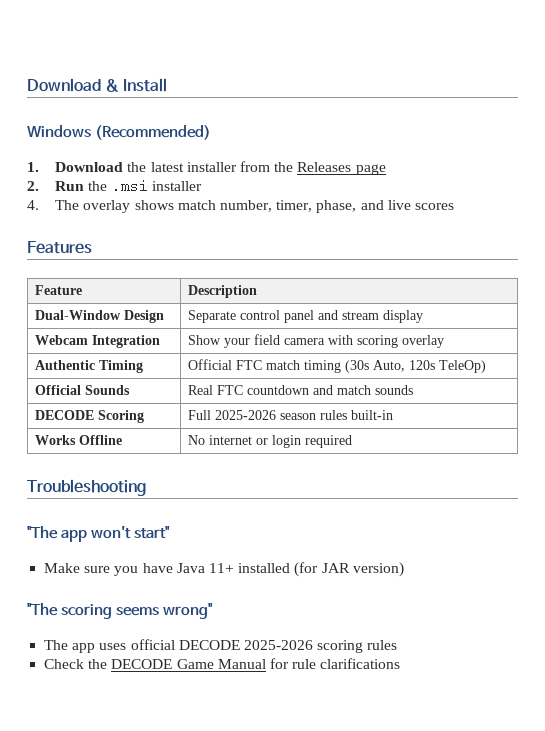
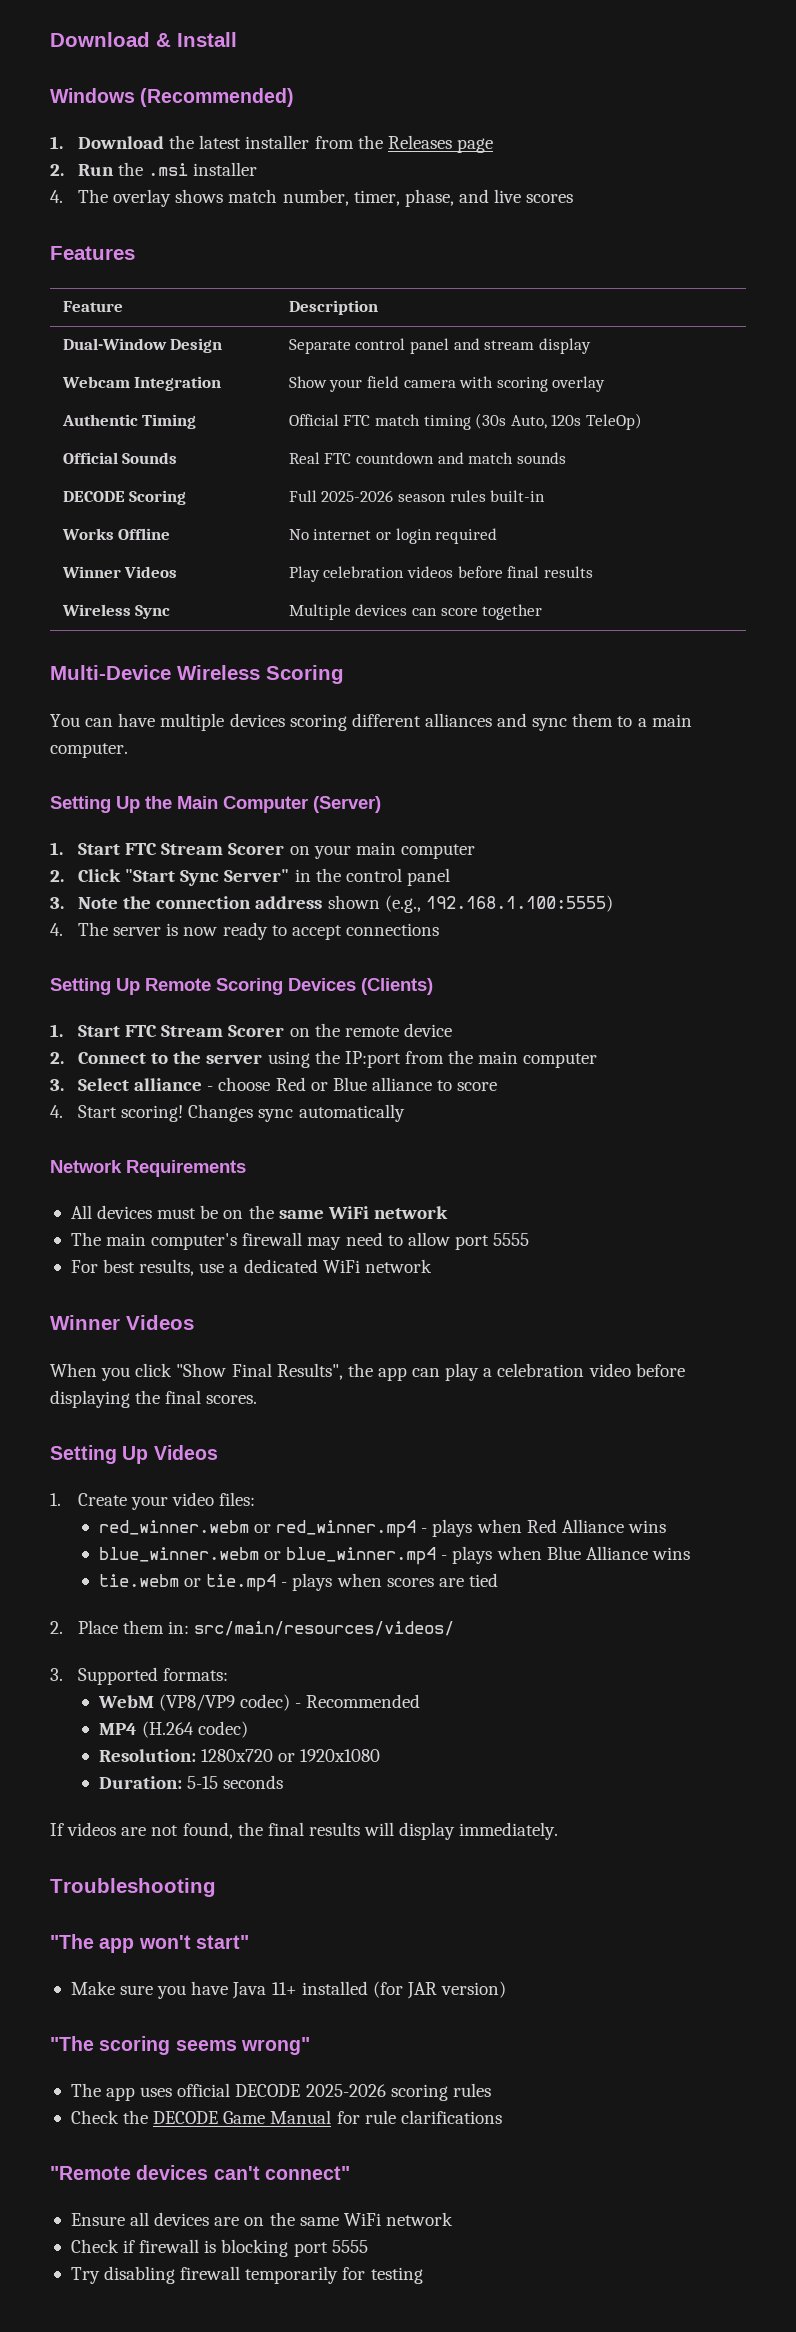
+ Winner Videos | Play celebration videos before final results
+ Wireless Sync | Multiple devices can score together
+ Multi-Device Wireless Scoring
+ You can have multiple devices scoring different alliances and sync them to a main computer.
+ Setting Up the Main Computer (Server)
+ 1. Start FTC Stream Scorer on your main computer
+ 2. Click "Start Sync Server" in the control panel
+ 3. Note the connection address shown (e.g., 192.168.1.100:5555)
+ 4. The server is now ready to accept connections
+ Setting Up Remote Scoring Devices (Clients)
+ 1. Start FTC Stream Scorer on the remote device
+ 2. Connect to the server using the IP:port from the main computer
+ 3. Select alliance - choose Red or Blue alliance to score
+ 4. Start scoring! Changes sync automatically
+ Network Requirements
+ All devices must be on the same WiFi network
+ The main computer's firewall may need to allow port 5555
+ For best results, use a dedicated WiFi network
+ Winner Videos
+ When you click "Show Final Results", the app can play a celebration video before displaying the final scores.
+ Setting Up Videos
+ 1. Create your video files:
+ red_winner.webm or red_winner.mp4 - plays when Red Alliance wins
+ blue_winner.webm or blue_winner.mp4 - plays when Blue Alliance wins
+ tie.webm or tie.mp4 - plays when scores are tied
+ 2. Place them in: src/main/resources/videos/
+ 3. Supported formats:
+ WebM (VP8/VP9 codec) - Recommended
+ MP4 (H.264 codec)
+ Resolution: 1280x720 or 1920x1080
+ Duration: 5-15 seconds
+ If videos are not found, the final results will display immediately.
+ "Remote devices can't connect"
+ Ensure all devices are on the same WiFi network
+ Check if firewall is blocking port 5555
+ Try disabling firewall temporarily for testing

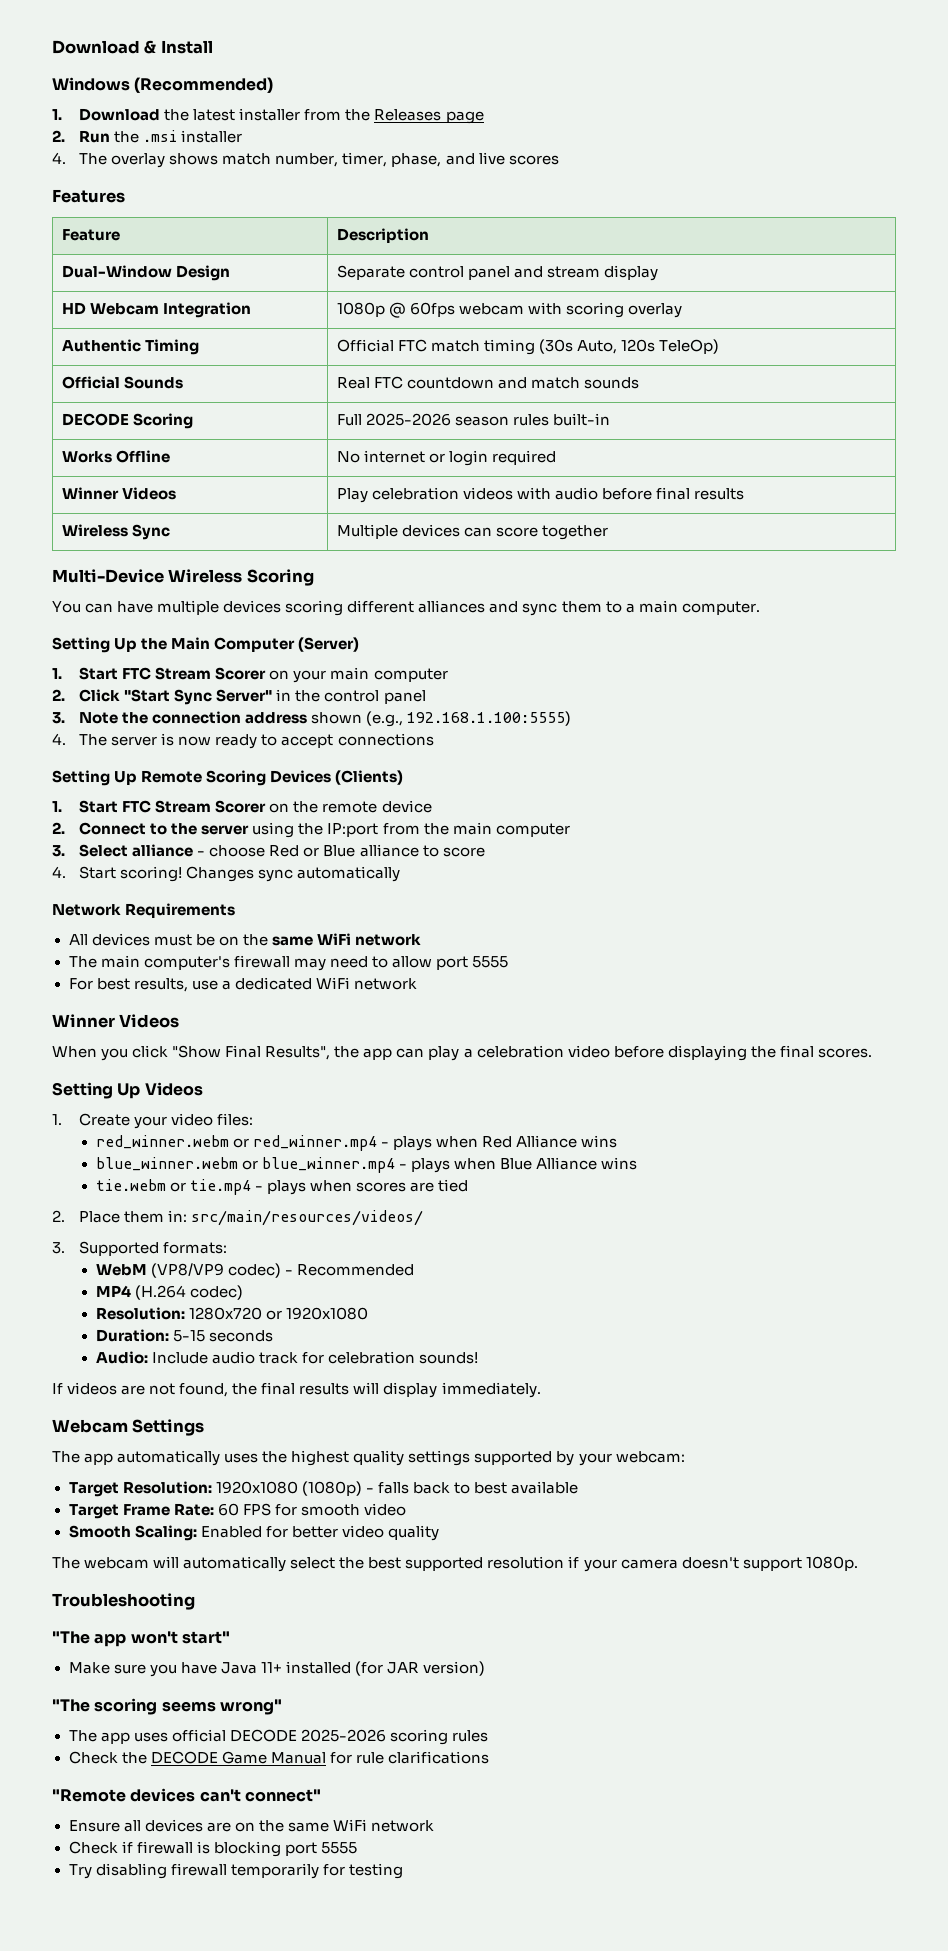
- Webcam Integration | Show your field camera with scoring overlay
+ HD Webcam Integration | 1080p @ 60fps webcam with scoring overlay
- Winner Videos | Play celebration videos before final results
+ Winner Videos | Play celebration videos with audio before final results
+ Audio: Include audio track for celebration sounds!
+ Webcam Settings
+ The app automatically uses the highest quality settings supported by your webcam:
+ Target Resolution: 1920x1080 (1080p) - falls back to best available
+ Target Frame Rate: 60 FPS for smooth video
+ Smooth Scaling: Enabled for better video quality
+ The webcam will automatically select the best supported resolution if your camera doesn't support 1080p.

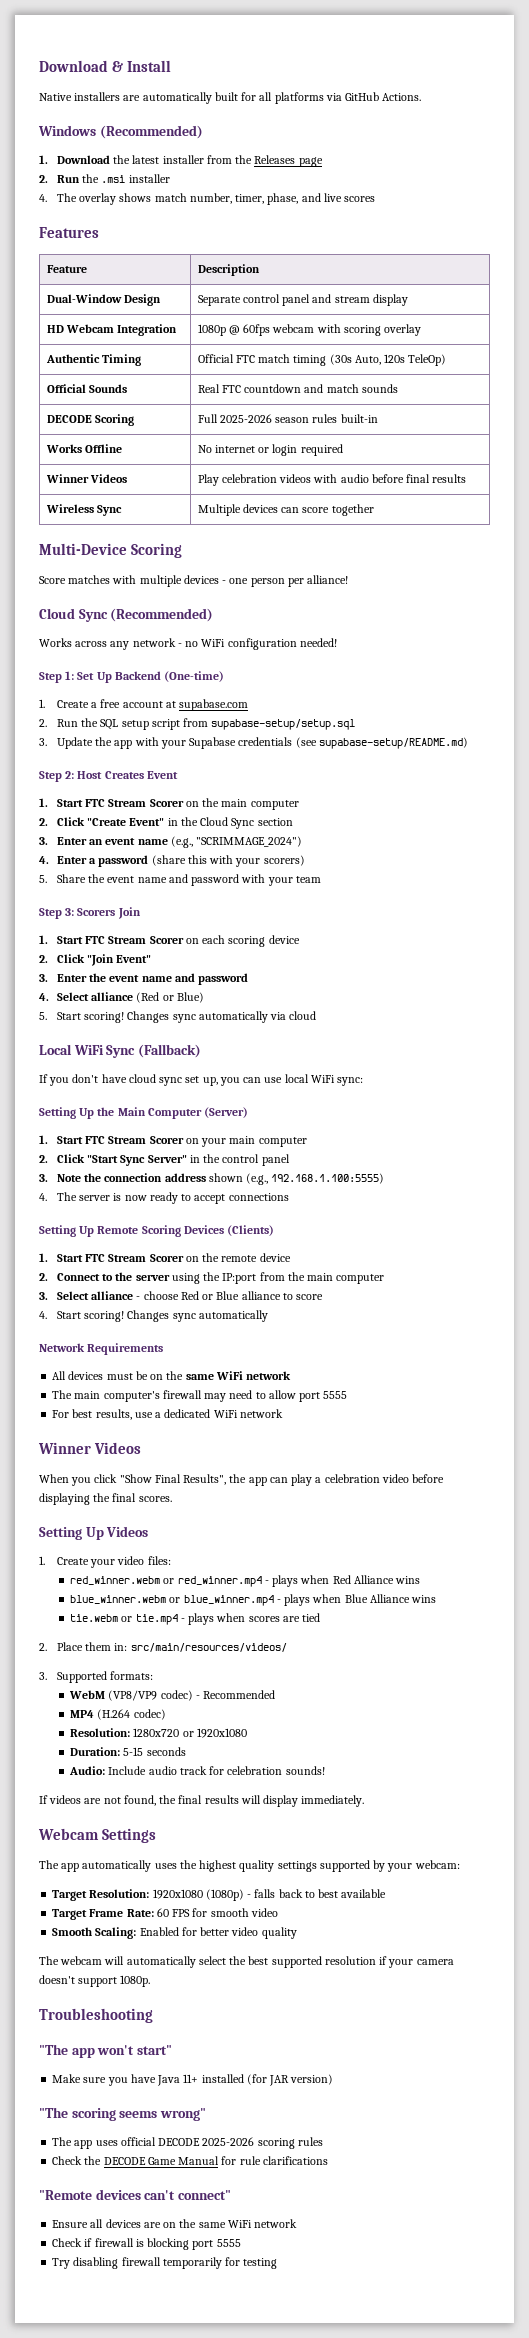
+ Native installers are automatically built for all platforms via GitHub Actions.
- Multi-Device Wireless Scoring
+ Multi-Device Scoring
- You can have multiple devices scoring different alliances and sync them to a main computer.
+ Score matches with multiple devices - one person per alliance!
+ Cloud Sync (Recommended)
+ Works across any network - no WiFi configuration needed!
+ Step 1: Set Up Backend (One-time)
+ 1. Create a free account at supabase.com
+ 2. Run the SQL setup script from supabase-setup/setup.sql
+ 3. Update the app with your Supabase credentials (see supabase-setup/README.md)
+ Step 2: Host Creates Event
+ 1. Start FTC Stream Scorer on the main computer
+ 2. Click "Create Event" in the Cloud Sync section
+ 3. Enter an event name (e.g., "SCRIMMAGE_2024")
+ 4. Enter a password (share this with your scorers)
+ 5. Share the event name and password with your team
+ Step 3: Scorers Join
+ 1. Start FTC Stream Scorer on each scoring device
+ 2. Click "Join Event"
+ 3. Enter the event name and password
+ 4. Select alliance (Red or Blue)
+ 5. Start scoring! Changes sync automatically via cloud
+ Local WiFi Sync (Fallback)
+ If you don't have cloud sync set up, you can use local WiFi sync:

